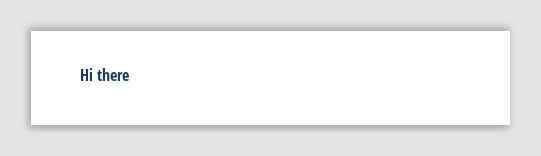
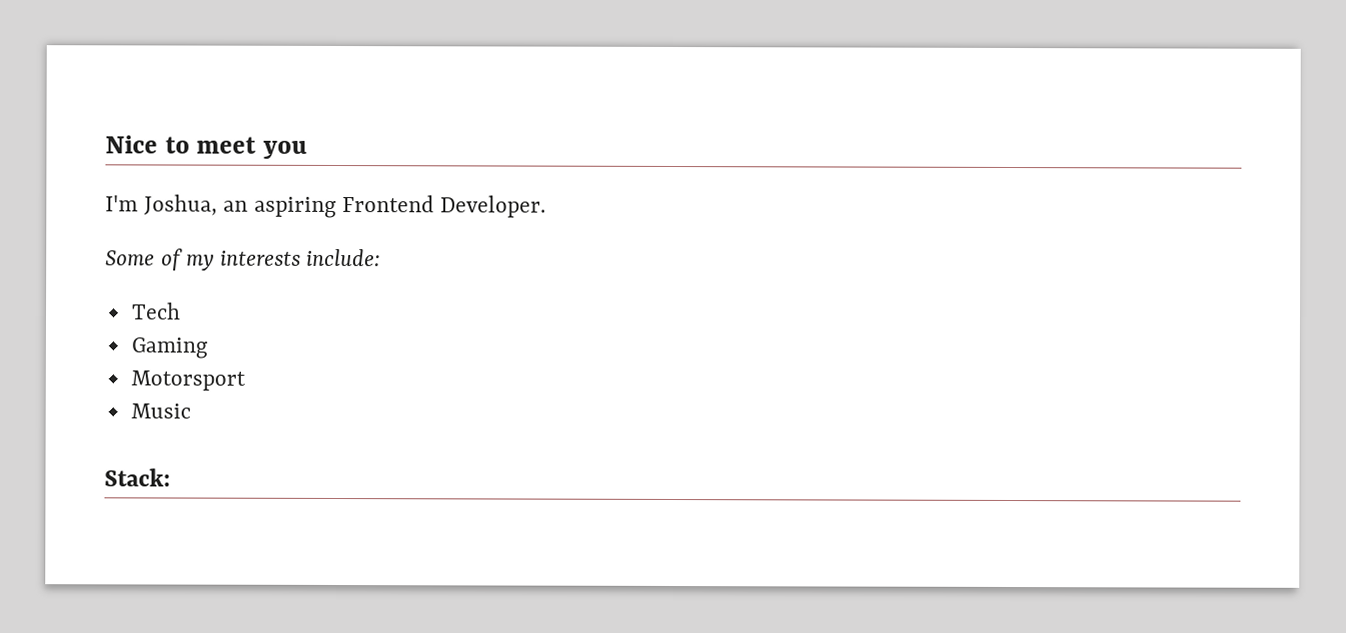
- Hi there
+ Nice to meet you
+ I'm Joshua, an aspiring Frontend Developer.
+ Some of my interests include:
+ Tech
+ Gaming
+ Motorsport
+ Music
+ Stack:

